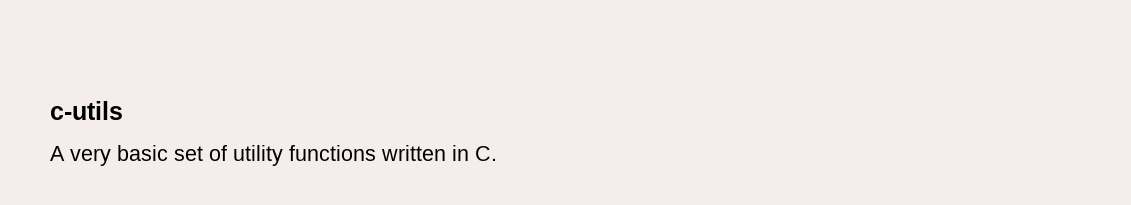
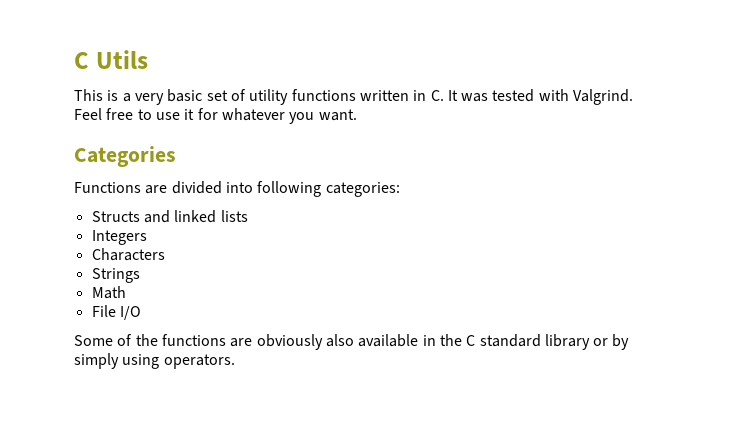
- c-utils
- A very basic set of utility functions written in C.
+ C Utils
+ This is a very basic set of utility functions written in C. It was tested with Valgrind. Feel free to use it for whatever you want.
+ Categories
+ Functions are divided into following categories:
+ Structs and linked lists
+ Integers
+ Characters
+ Strings
+ Math
+ File I/O
+ Some of the functions are obviously also available in the C standard library or by simply using operators.

